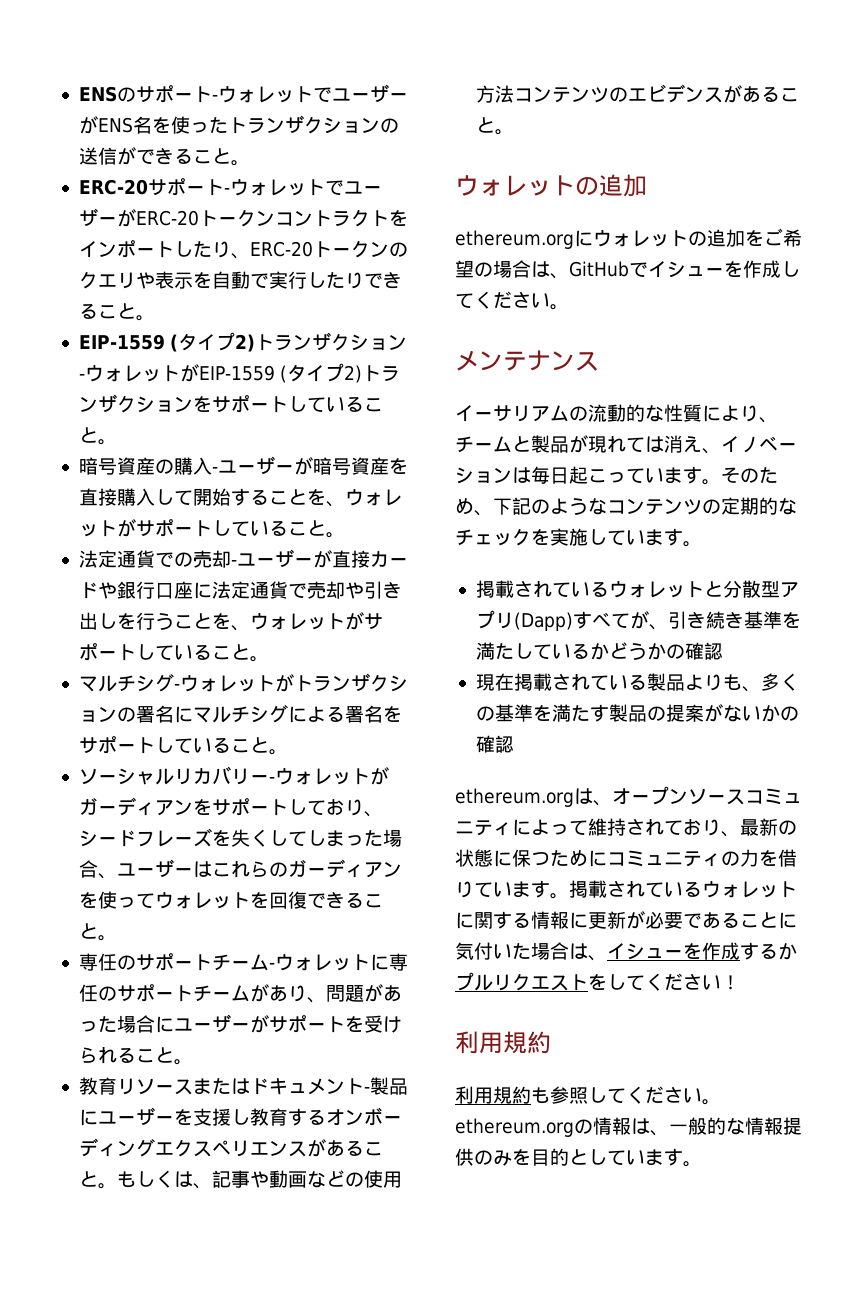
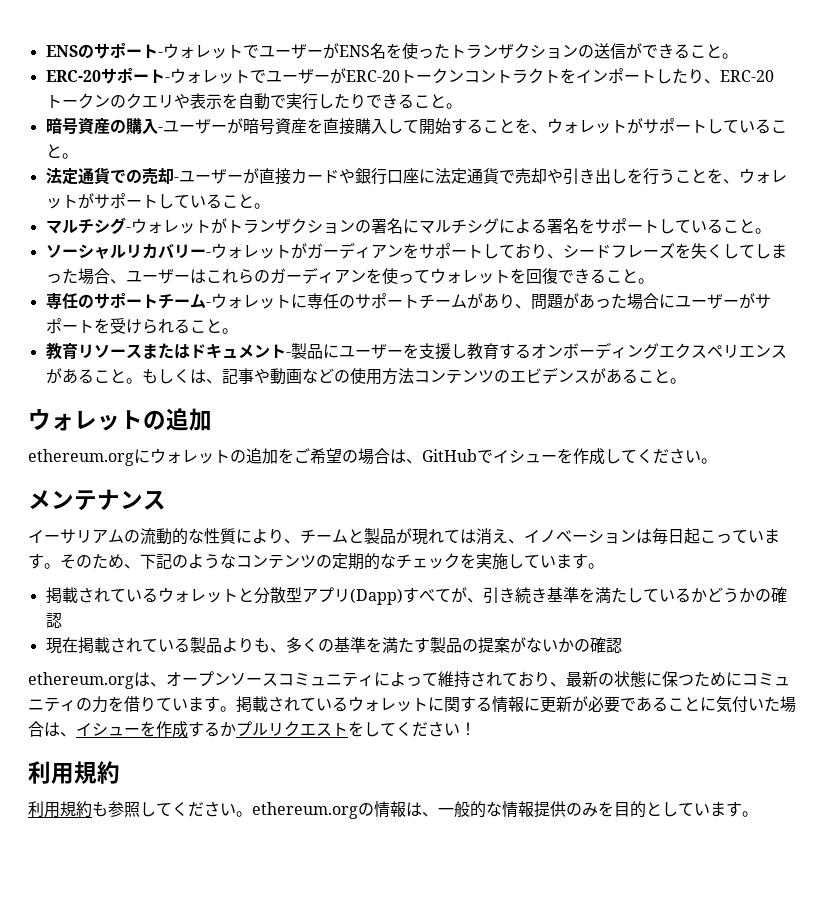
- EIP-1559 (タイプ2)トランザクション-ウォレットがEIP-1559 (タイプ2)トランザクションをサポートしていること。

